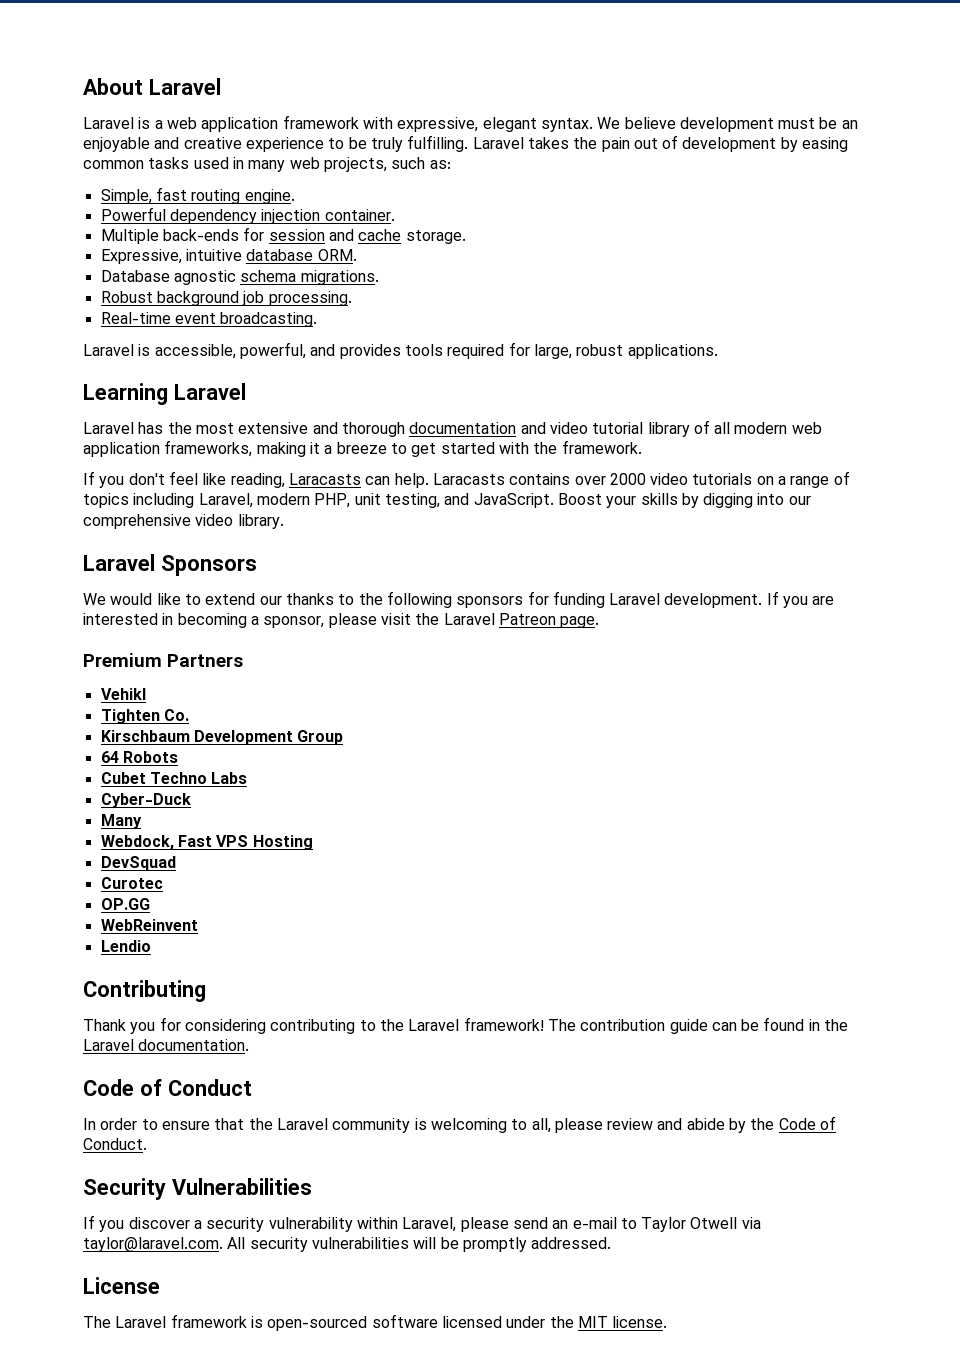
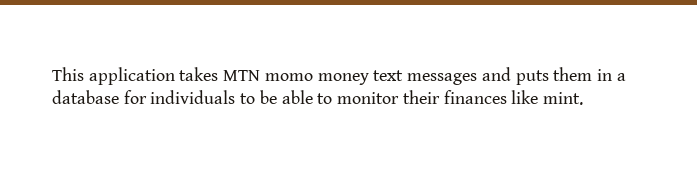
- About Laravel
- Laravel is a web application framework with expressive, elegant syntax. We believe development must be an enjoyable and creative experience to be truly fulfilling. Laravel takes the pain out of development by easing common tasks used in many web projects, such as:
- Simple, fast routing engine.
- Powerful dependency injection container.
- Multiple back-ends for session and cache storage.
- Expressive, intuitive database ORM.
- Database agnostic schema migrations.
- Robust background job processing.
- Real-time event broadcasting.
- Laravel is accessible, powerful, and provides tools required for large, robust applications.
- Learning Laravel
- Laravel has the most extensive and thorough documentation and video tutorial library of all modern web application frameworks, making it a breeze to get started with the framework.
- If you don't feel like reading, Laracasts can help. Laracasts contains over 2000 video tutorials on a range of topics including Laravel, modern PHP, unit testing, and JavaScript. Boost your skills by digging into our comprehensive video library.
- Laravel Sponsors
- We would like to extend our thanks to the following sponsors for funding Laravel development. If you are interested in becoming a sponsor, please visit the Laravel Patreon page.
- Premium Partners
- Vehikl
- Tighten Co.
- Kirschbaum Development Group
- 64 Robots
- Cubet Techno Labs
- Cyber-Duck
- Many
- Webdock, Fast VPS Hosting
- DevSquad
- Curotec
- OP.GG
- WebReinvent
- Lendio
- Contributing
- Thank you for considering contributing to the Laravel framework! The contribution guide can be found in the Laravel documentation.
- Code of Conduct
- In order to ensure that the Laravel community is welcoming to all, please review and abide by the Code of Conduct.
- Security Vulnerabilities
- If you discover a security vulnerability within Laravel, please send an e-mail to Taylor Otwell via taylor@laravel.com. All security vulnerabilities will be promptly addressed.
- License
- The Laravel framework is open-sourced software licensed under the MIT license.
+ This application takes MTN momo money text messages and puts them in a database for individuals to be able to monitor their finances like mint.

